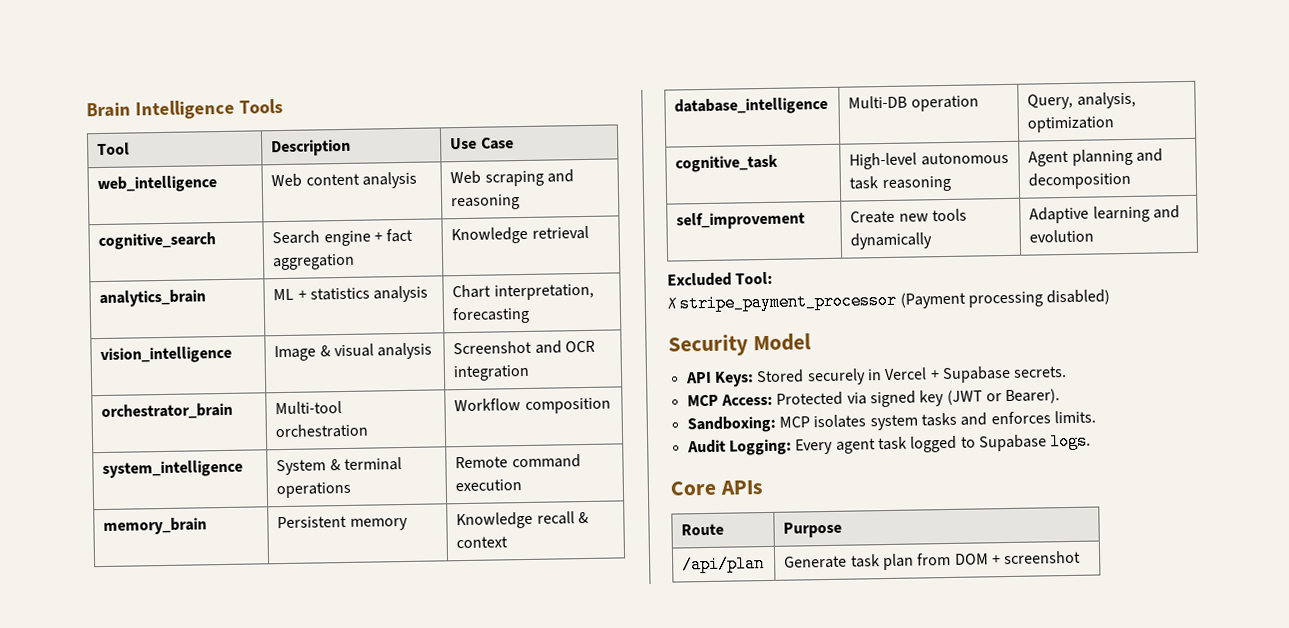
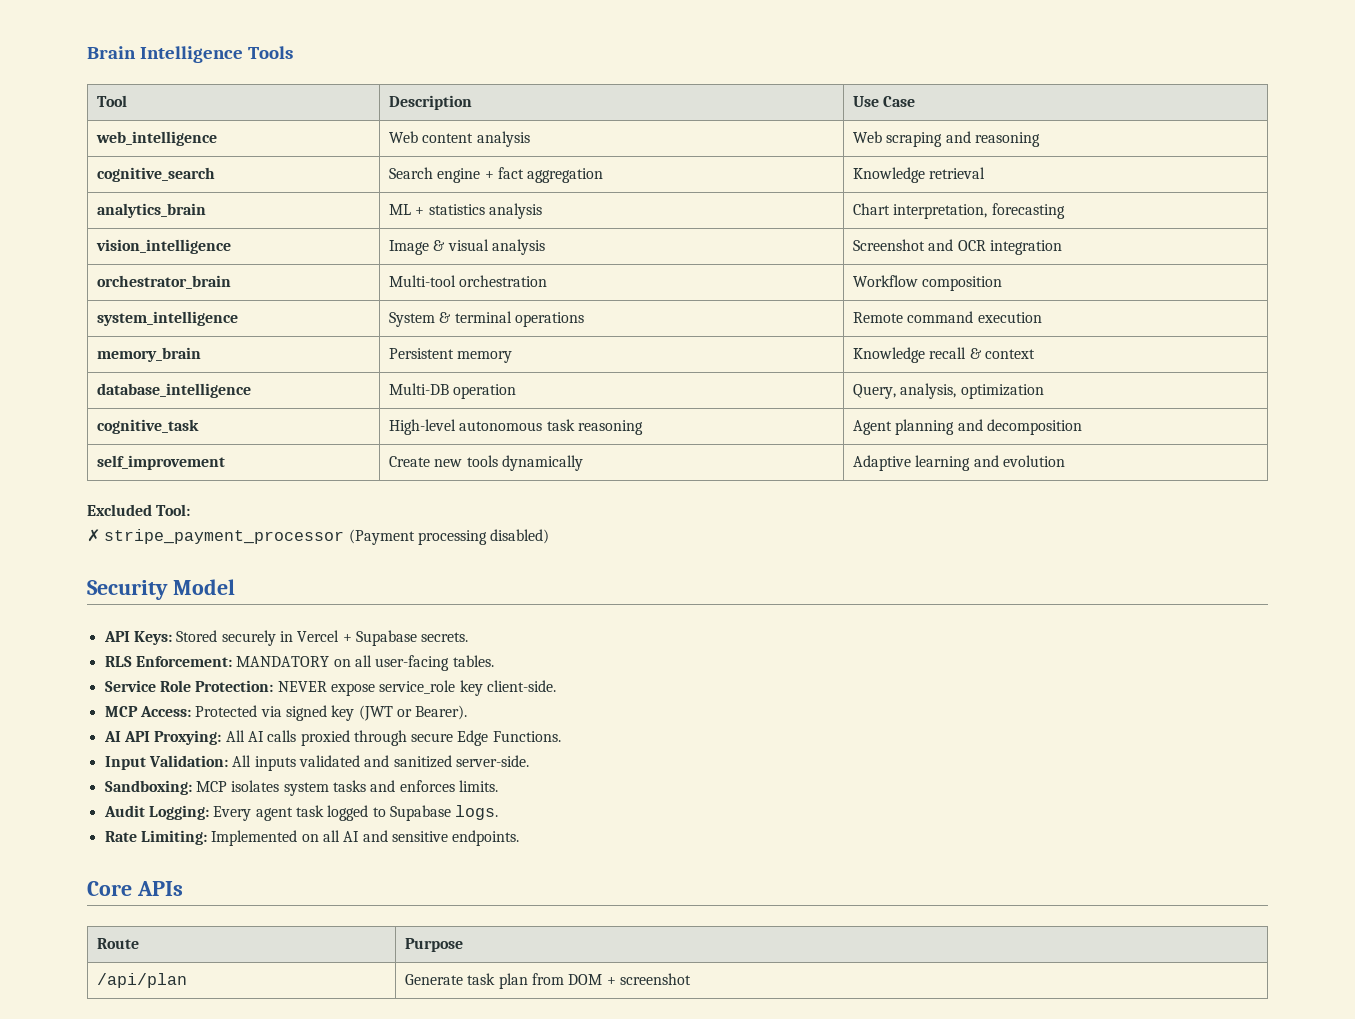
+ RLS Enforcement: MANDATORY on all user-facing tables.
+ Service Role Protection: NEVER expose service_role key client-side.
+ AI API Proxying: All AI calls proxied through secure Edge Functions.
+ Input Validation: All inputs validated and sanitized server-side.
+ Rate Limiting: Implemented on all AI and sensitive endpoints.

